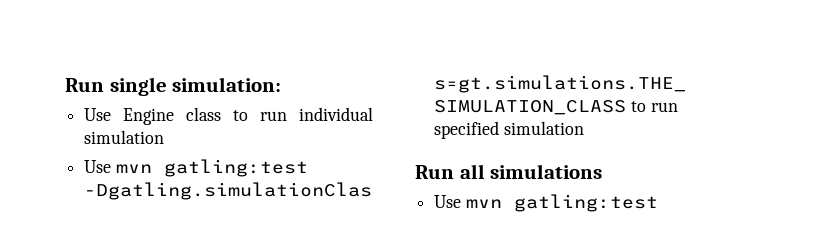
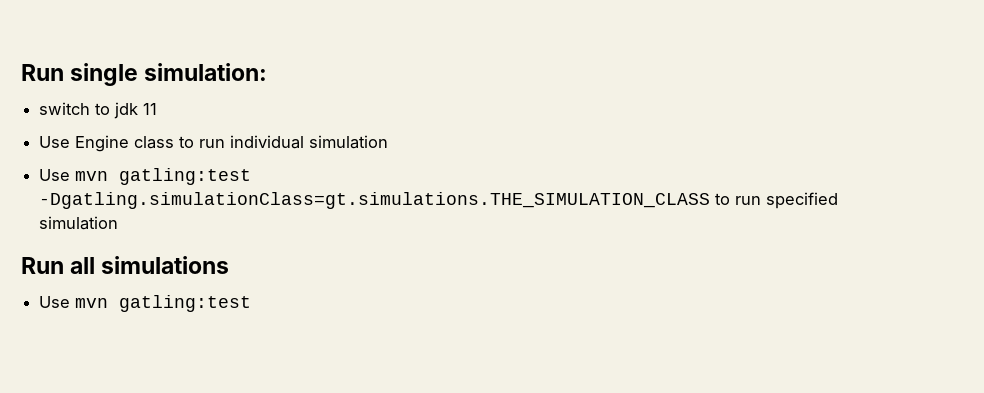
+ switch to jdk 11

